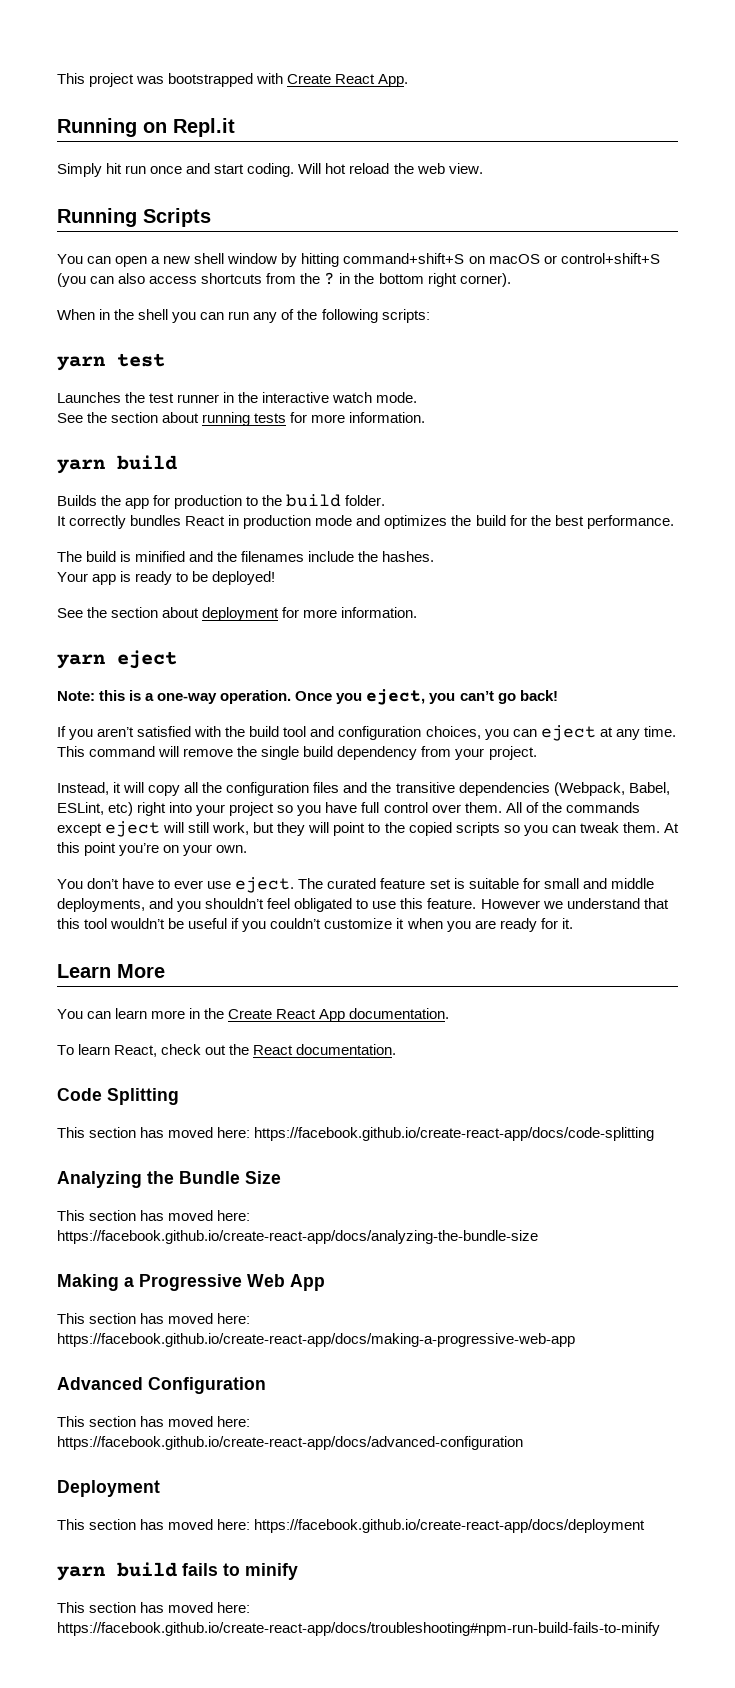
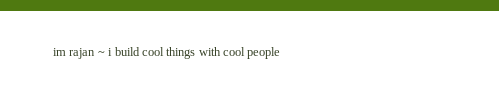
- This project was bootstrapped with Create React App.
- Running on Repl.it
- Simply hit run once and start coding. Will hot reload the web view.
- Running Scripts
- You can open a new shell window by hitting command+shift+S on macOS or control+shift+S (you can also access shortcuts from the ? in the bottom right corner).
- When in the shell you can run any of the following scripts:
- yarn test
- Launches the test runner in the interactive watch mode.
- See the section about running tests for more information.
- yarn build
- Builds the app for production to the build folder.
- It correctly bundles React in production mode and optimizes the build for the best performance.
- The build is minified and the filenames include the hashes.
- Your app is ready to be deployed!
- See the section about deployment for more information.
- yarn eject
- Note: this is a one-way operation. Once you eject, you can’t go back!
- If you aren’t satisfied with the build tool and configuration choices, you can eject at any time. This command will remove the single build dependency from your project.
- Instead, it will copy all the configuration files and the transitive dependencies (Webpack, Babel, ESLint, etc) right into your project so you have full control over them. All of the commands except eject will still work, but they will point to the copied scripts so you can tweak them. At this point you’re on your own.
- You don’t have to ever use eject. The curated feature set is suitable for small and middle deployments, and you shouldn’t feel obligated to use this feature. However we understand that this tool wouldn’t be useful if you couldn’t customize it when you are ready for it.
- Learn More
- You can learn more in the Create React App documentation.
- To learn React, check out the React documentation.
- Code Splitting
- This section has moved here: https://facebook.github.io/create-react-app/docs/code-splitting
- Analyzing the Bundle Size
- This section has moved here: https://facebook.github.io/create-react-app/docs/analyzing-the-bundle-size
- Making a Progressive Web App
- This section has moved here: https://facebook.github.io/create-react-app/docs/making-a-progressive-web-app
- Advanced Configuration
- This section has moved here: https://facebook.github.io/create-react-app/docs/advanced-configuration
- Deployment
- This section has moved here: https://facebook.github.io/create-react-app/docs/deployment
- yarn build fails to minify
- This section has moved here: https://facebook.github.io/create-react-app/docs/troubleshooting#npm-run-build-fails-to-minify
+ im rajan ~ i build cool things with cool people

